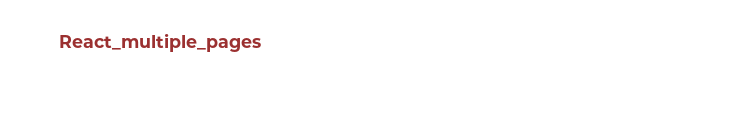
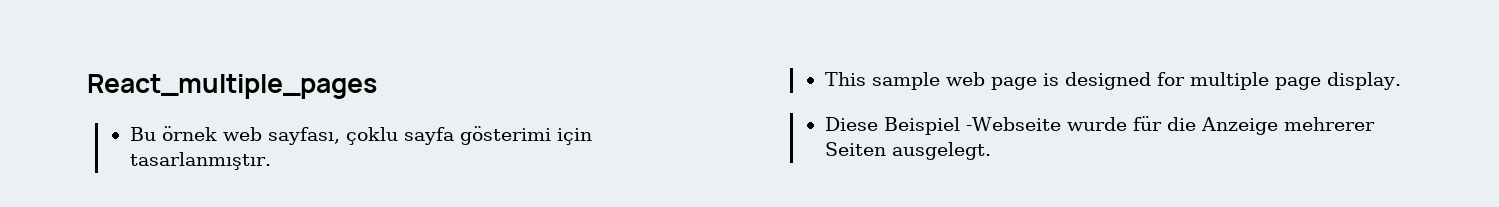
+ Bu örnek web sayfası, çoklu sayfa gösterimi için tasarlanmıştır.
+ This sample web page is designed for multiple page display.
+ Diese Beispiel -Webseite wurde für die Anzeige mehrerer Seiten ausgelegt.

